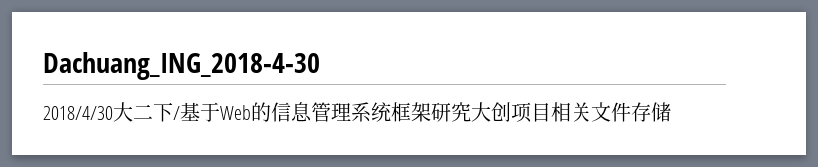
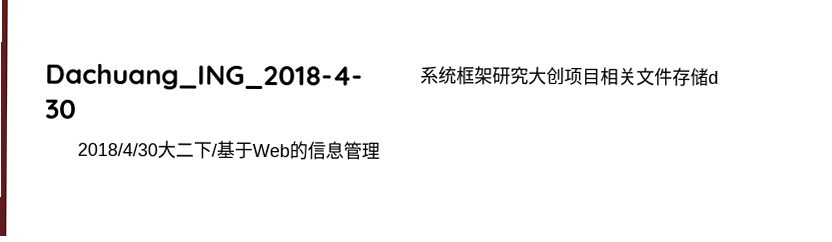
- 2018/4/30大二下/基于Web的信息管理系统框架研究大创项目相关文件存储
+ 2018/4/30大二下/基于Web的信息管理系统框架研究大创项目相关文件存储d

